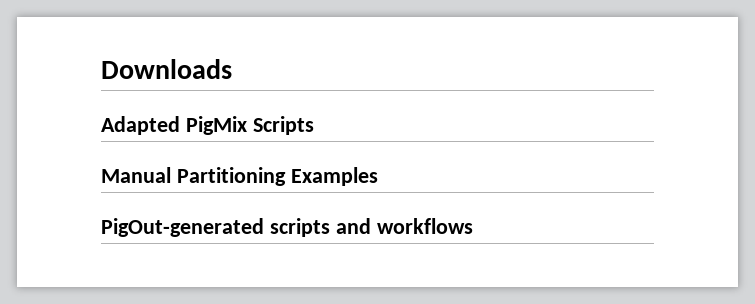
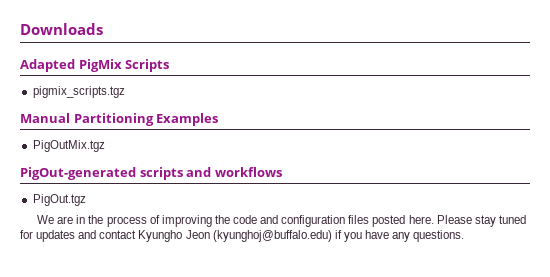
+ pigmix_scripts.tgz
+ PigOutMix.tgz
+ PigOut.tgz
+ We are in the process of improving the code and configuration files posted here. Please stay tuned for updates and contact Kyungho Jeon (kyunghoj@buffalo.edu) if you have any questions.

